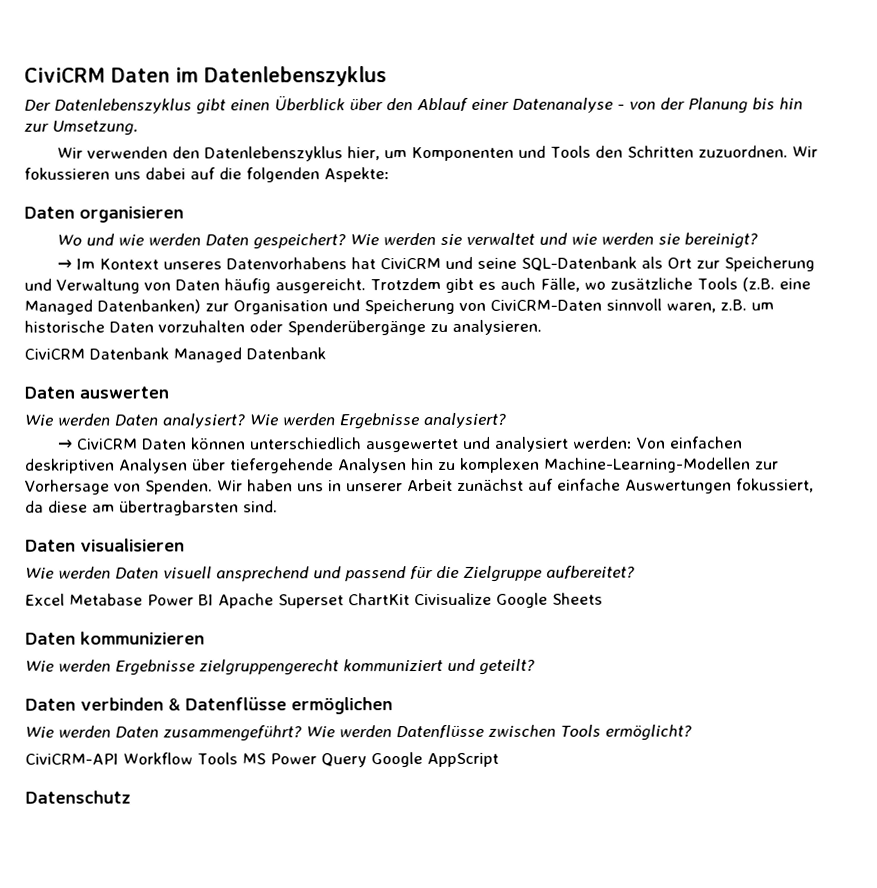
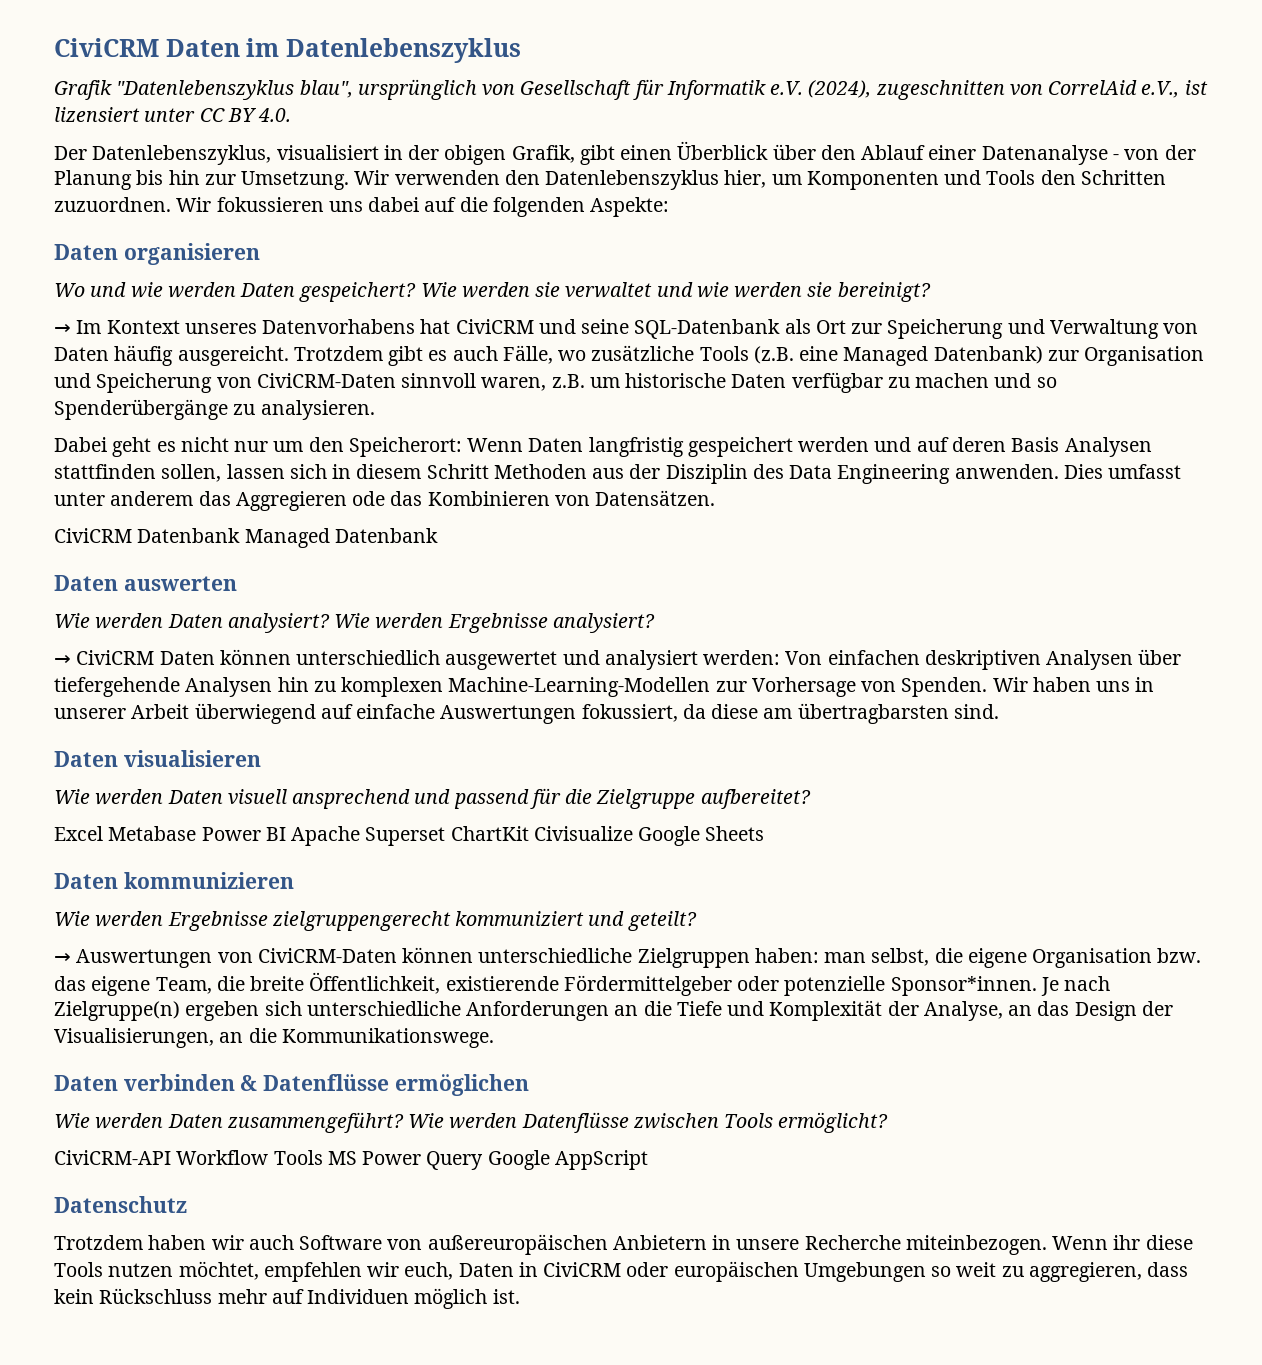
- Der Datenlebenszyklus gibt einen Überblick über den Ablauf einer Datenanalyse - von der Planung bis hin zur Umsetzung.
- Wir verwenden den Datenlebenszyklus hier, um Komponenten und Tools den Schritten zuzuordnen.
+ Grafik "Datenlebenszyklus blau", ursprünglich von Gesellschaft für Informatik e.V. (2024), zugeschnitten von CorrelAid e.V., ist lizensiert unter CC BY 4.0.
+ Der Datenlebenszyklus, visualisiert in der obigen Grafik, gibt einen Überblick über den Ablauf einer Datenanalyse - von der Planung bis hin zur Umsetzung. Wir verwenden den Datenlebenszyklus hier, um Komponenten und Tools den Schritten zuzuordnen.
- Trotzdem gibt es auch Fälle, wo zusätzliche Tools (z.B. eine Managed Datenbanken) zur Organisation und Speicherung von CiviCRM-Daten sinnvoll waren, z.B. um historische Daten vorzuhalten oder Spenderübergänge zu analysieren.
+ Trotzdem gibt es auch Fälle, wo zusätzliche Tools (z.B. eine Managed Datenbank) zur Organisation und Speicherung von CiviCRM-Daten sinnvoll waren, z.B. um historische Daten verfügbar zu machen und so Spenderübergänge zu analysieren.
+ Dabei geht es nicht nur um den Speicherort: Wenn Daten langfristig gespeichert werden und auf deren Basis Analysen stattfinden sollen, lassen sich in diesem Schritt Methoden aus der Disziplin des Data Engineering anwenden. Dies umfasst unter anderem das Aggregieren ode das Kombinieren von Datensätzen.
- Wir haben uns in unserer Arbeit zunächst auf einfache Auswertungen fokussiert, da diese am übertragbarsten sind.
+ Wir haben uns in unserer Arbeit überwiegend auf einfache Auswertungen fokussiert, da diese am übertragbarsten sind.
+ → Auswertungen von CiviCRM-Daten können unterschiedliche Zielgruppen haben: man selbst, die eigene Organisation bzw. das eigene Team, die breite Öffentlichkeit, existierende Fördermittelgeber oder potenzielle Sponsor*innen. Je nach Zielgruppe(n) ergeben sich unterschiedliche Anforderungen an die Tiefe und Komplexität der Analyse, an das Design der Visualisierungen, an die Kommunikationswege.
+ Trotzdem haben wir auch Software von außereuropäischen Anbietern in unsere Recherche miteinbezogen. Wenn ihr diese Tools nutzen möchtet, empfehlen wir euch, Daten in CiviCRM oder europäischen Umgebungen so weit zu aggregieren, dass kein Rückschluss mehr auf Individuen möglich ist.

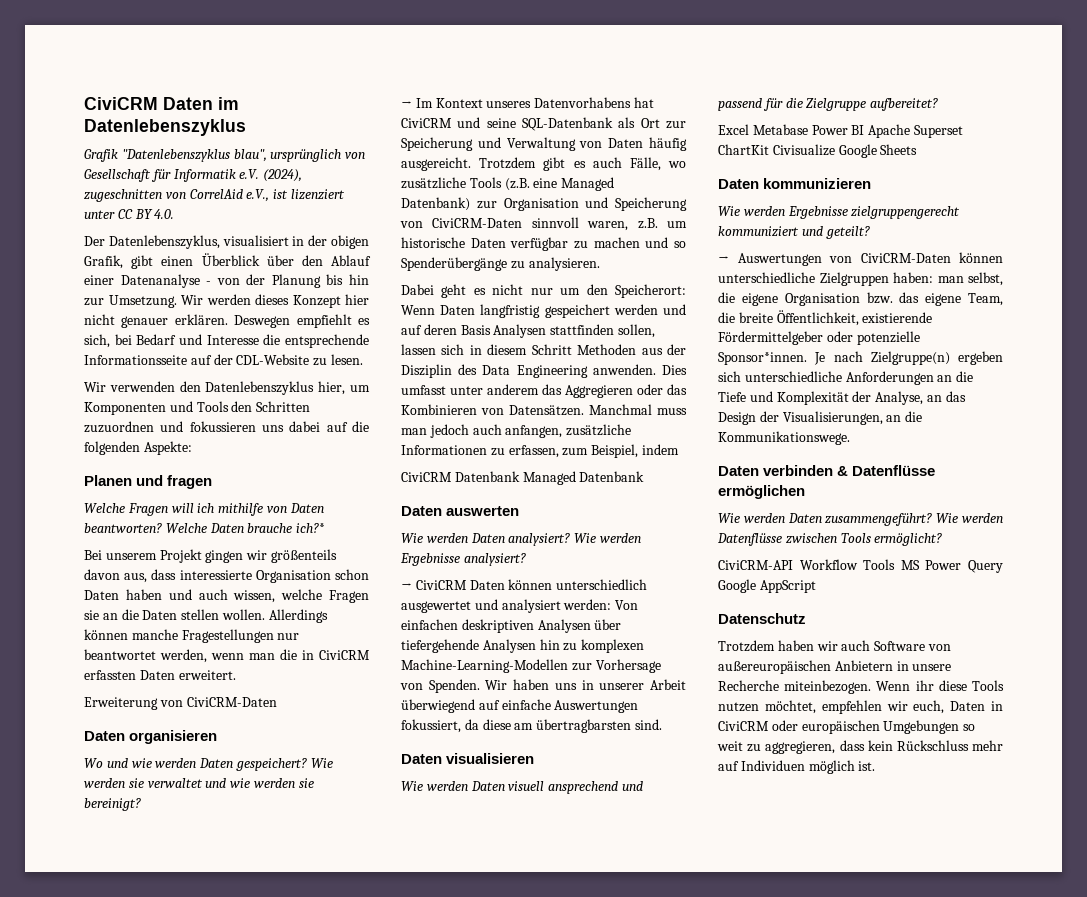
- Grafik "Datenlebenszyklus blau", ursprünglich von Gesellschaft für Informatik e.V. (2024), zugeschnitten von CorrelAid e.V., ist lizensiert unter CC BY 4.0.
+ Grafik "Datenlebenszyklus blau", ursprünglich von Gesellschaft für Informatik e.V. (2024), zugeschnitten von CorrelAid e.V., ist lizenziert unter CC BY 4.0.
- Wir verwenden den Datenlebenszyklus hier, um Komponenten und Tools den Schritten zuzuordnen. Wir fokussieren uns dabei auf die folgenden Aspekte:
+ Wir werden dieses Konzept hier nicht genauer erklären. Deswegen empfiehlt es sich, bei Bedarf und Interesse die entsprechende Informationsseite auf der CDL-Website zu lesen.
+ Wir verwenden den Datenlebenszyklus hier, um Komponenten und Tools den Schritten zuzuordnen und fokussieren uns dabei auf die folgenden Aspekte:
+ Planen und fragen
+ Welche Fragen will ich mithilfe von Daten beantworten? Welche Daten brauche ich?*
+ Bei unserem Projekt gingen wir größenteils davon aus, dass interessierte Organisation schon Daten haben und auch wissen, welche Fragen sie an die Daten stellen wollen. Allerdings können manche Fragestellungen nur beantwortet werden, wenn man die in CiviCRM erfassten Daten erweitert.
+ Erweiterung von CiviCRM-Daten
- Dies umfasst unter anderem das Aggregieren ode das Kombinieren von Datensätzen.
+ Dies umfasst unter anderem das Aggregieren oder das Kombinieren von Datensätzen. Manchmal muss man jedoch auch anfangen, zusätzliche Informationen zu erfassen, zum Beispiel, indem

